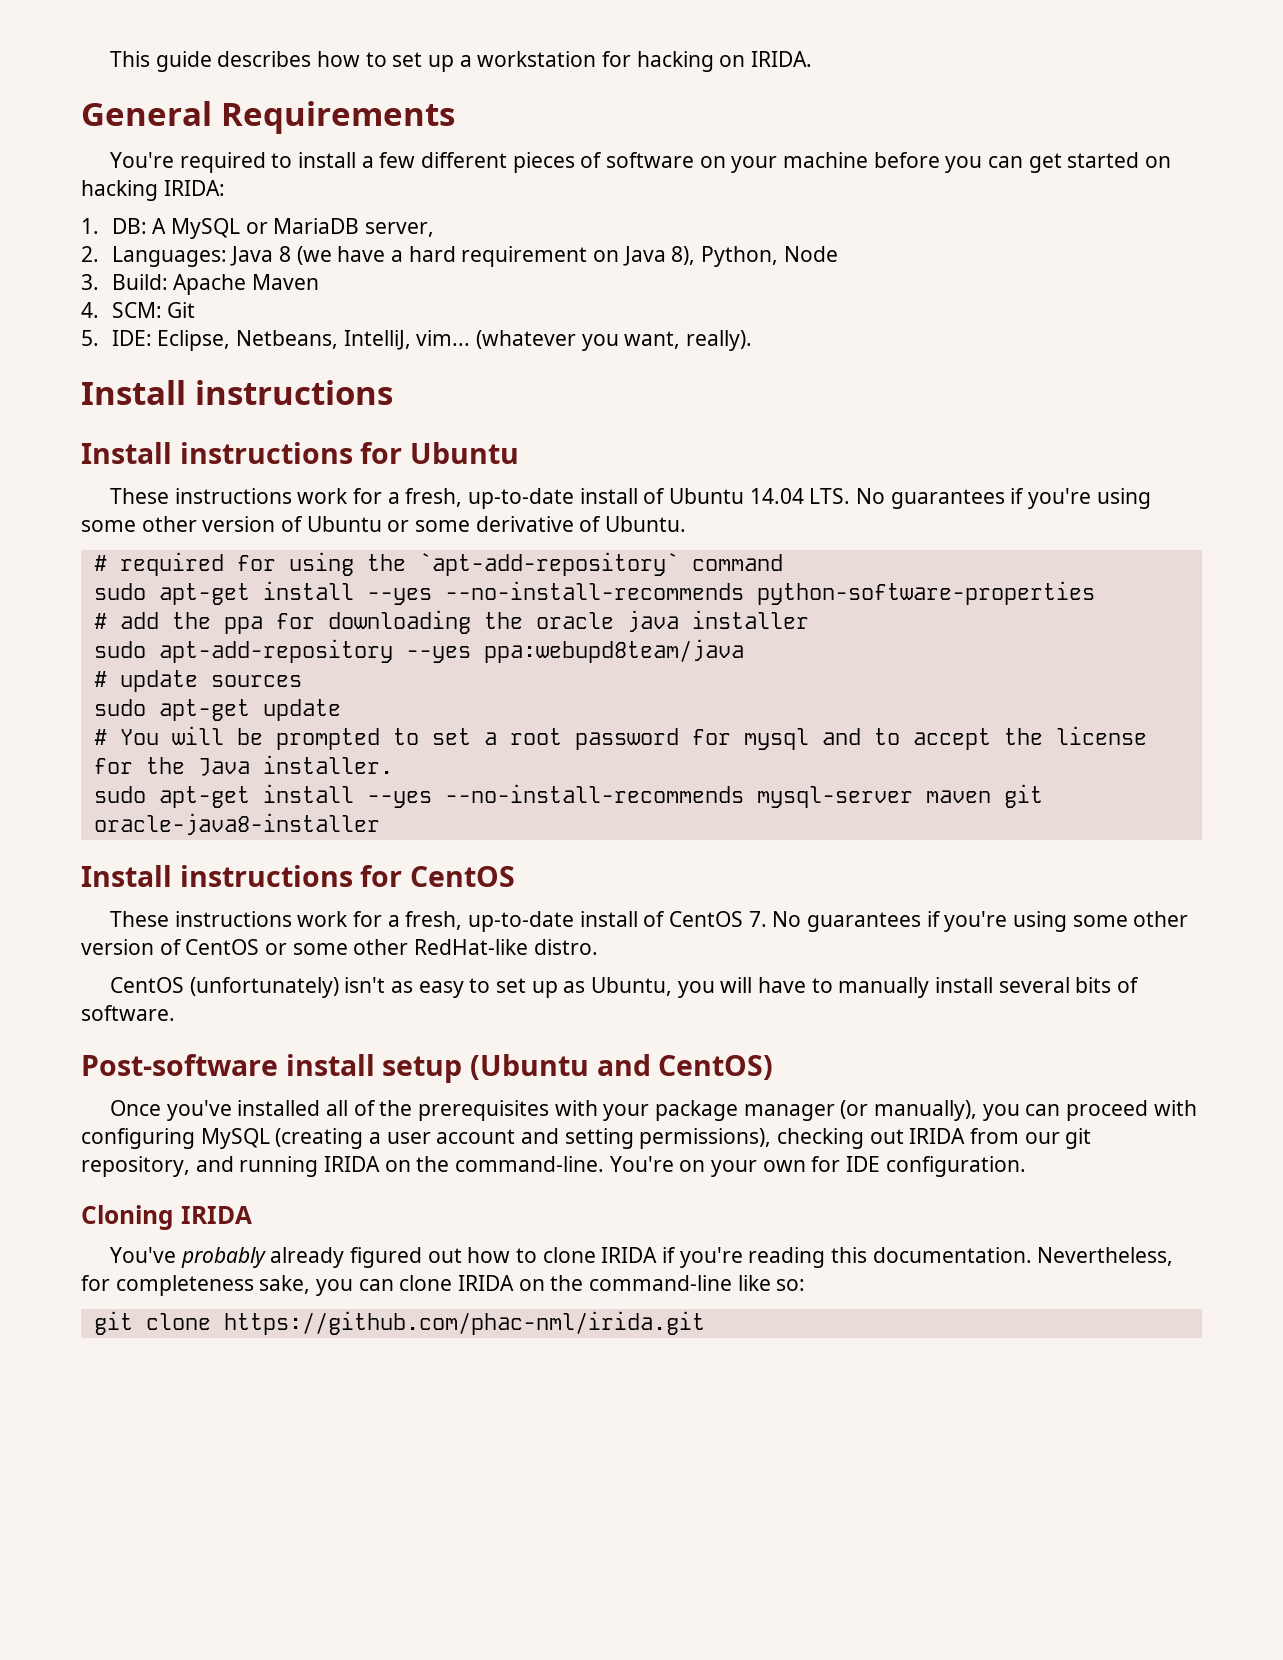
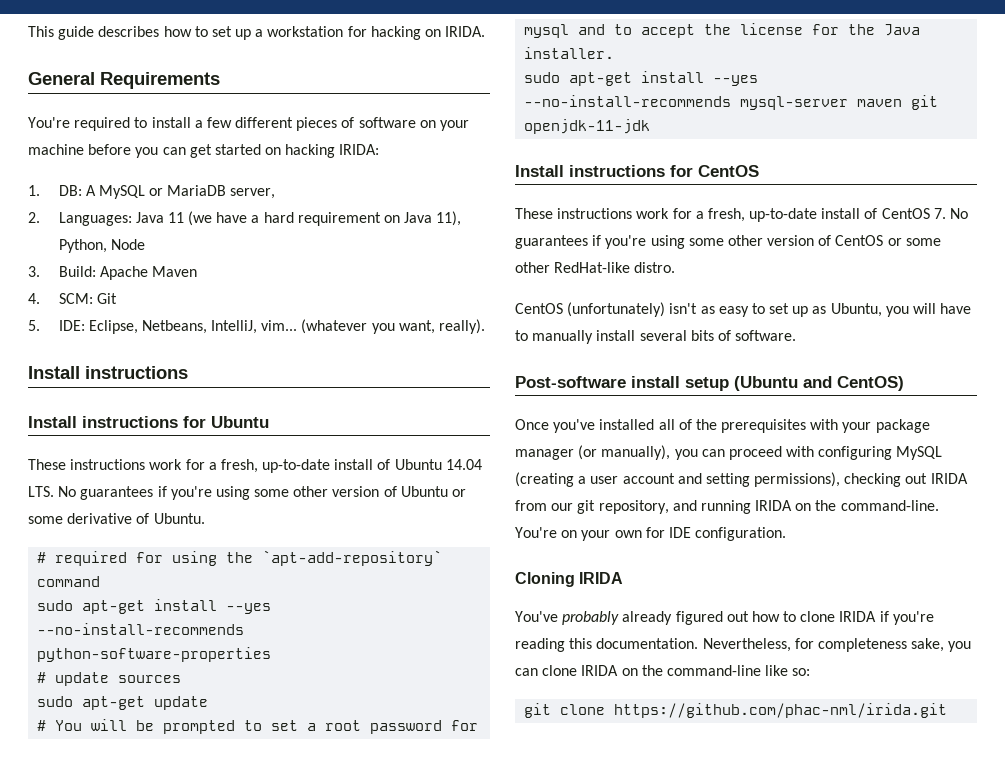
- 2. Languages: Java 8 (we have a hard requirement on Java 8), Python, Node
+ 2. Languages: Java 11 (we have a hard requirement on Java 11), Python, Node
- # add the ppa for downloading the oracle java installer
- sudo apt-add-repository --yes ppa:webupd8team/java
- sudo apt-get install --yes --no-install-recommends mysql-server maven git oracle-java8-installer
+ sudo apt-get install --yes --no-install-recommends mysql-server maven git openjdk-11-jdk

